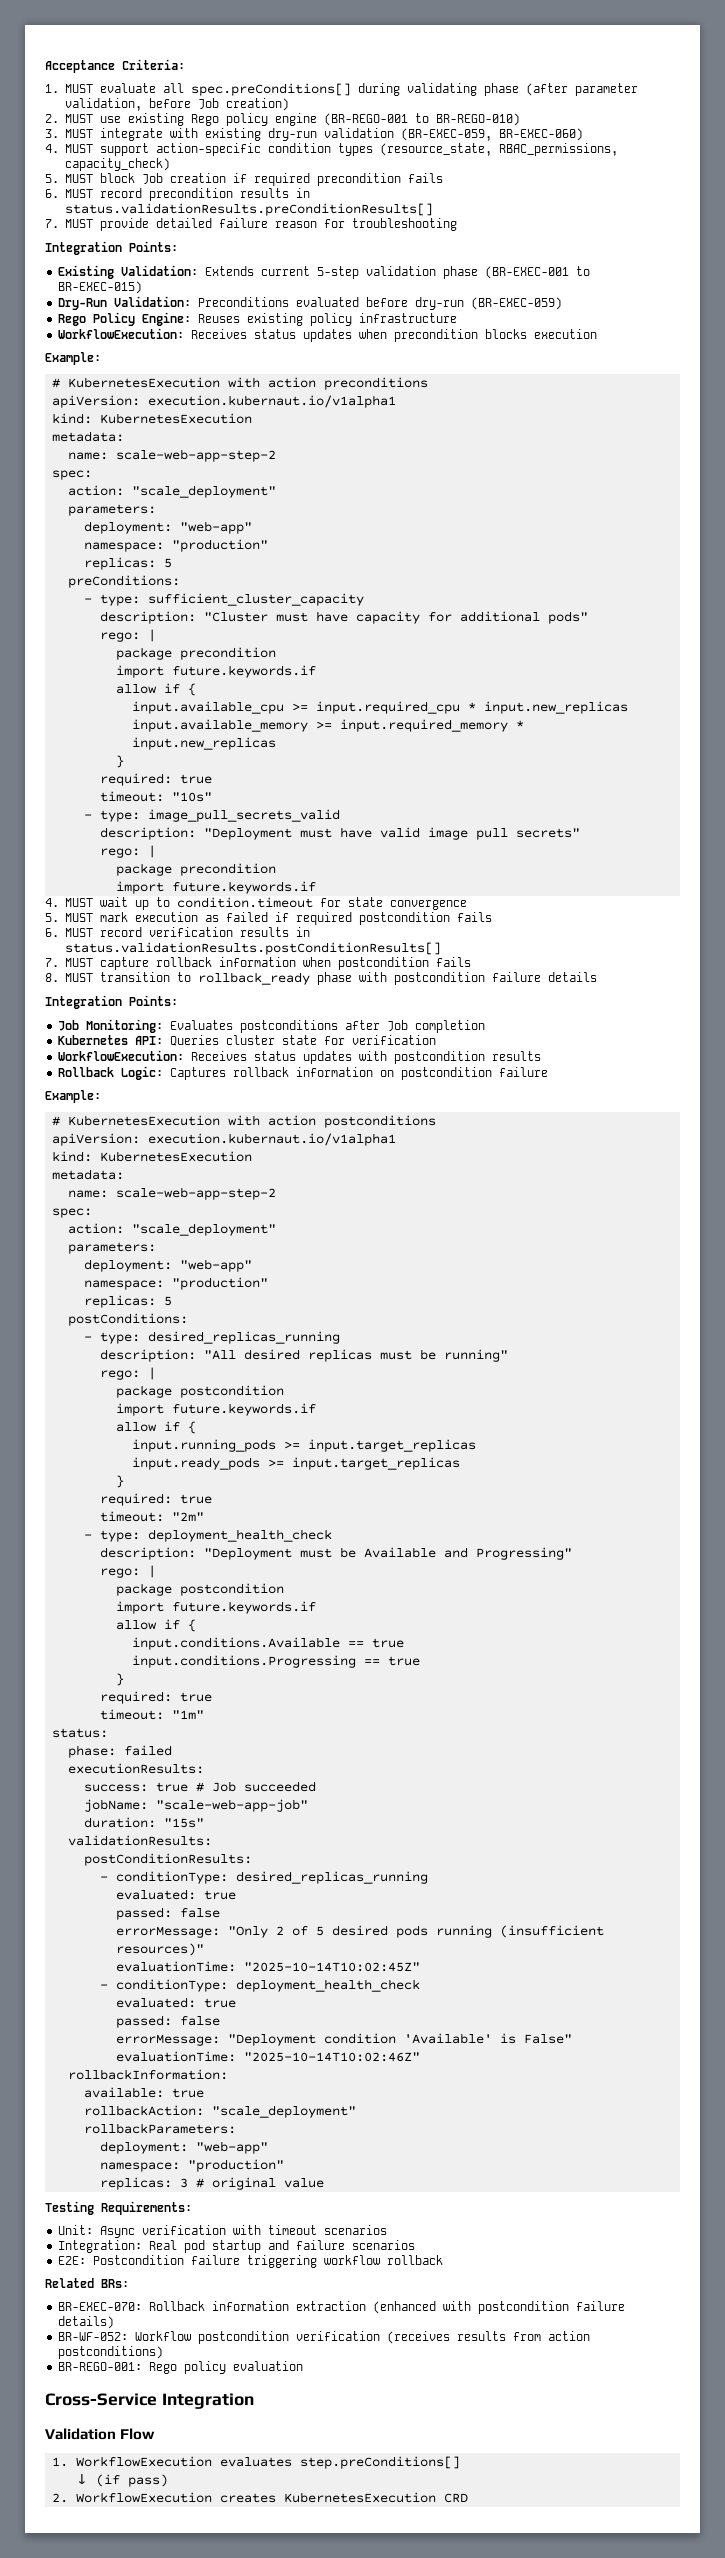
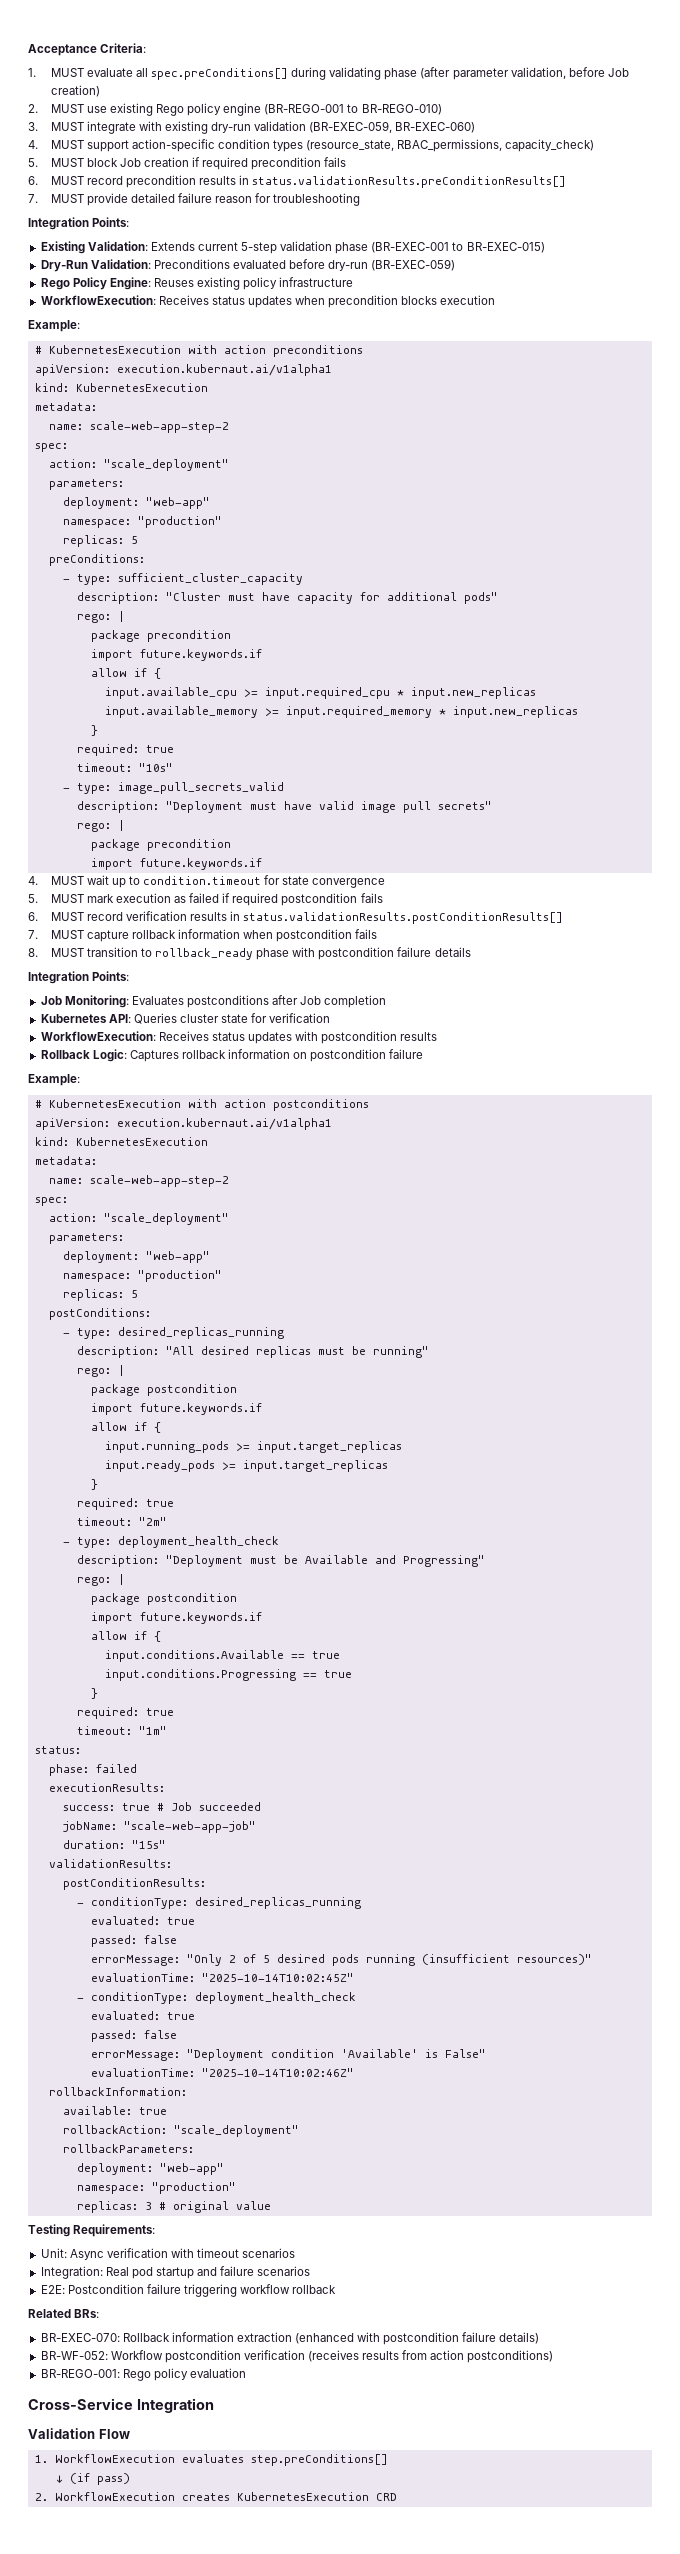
  # KubernetesExecution with action preconditions
- apiVersion: execution.kubernaut.io/v1alpha1
+ apiVersion: execution.kubernaut.ai/v1alpha1
  # KubernetesExecution with action postconditions
- apiVersion: execution.kubernaut.io/v1alpha1
+ apiVersion: execution.kubernaut.ai/v1alpha1

